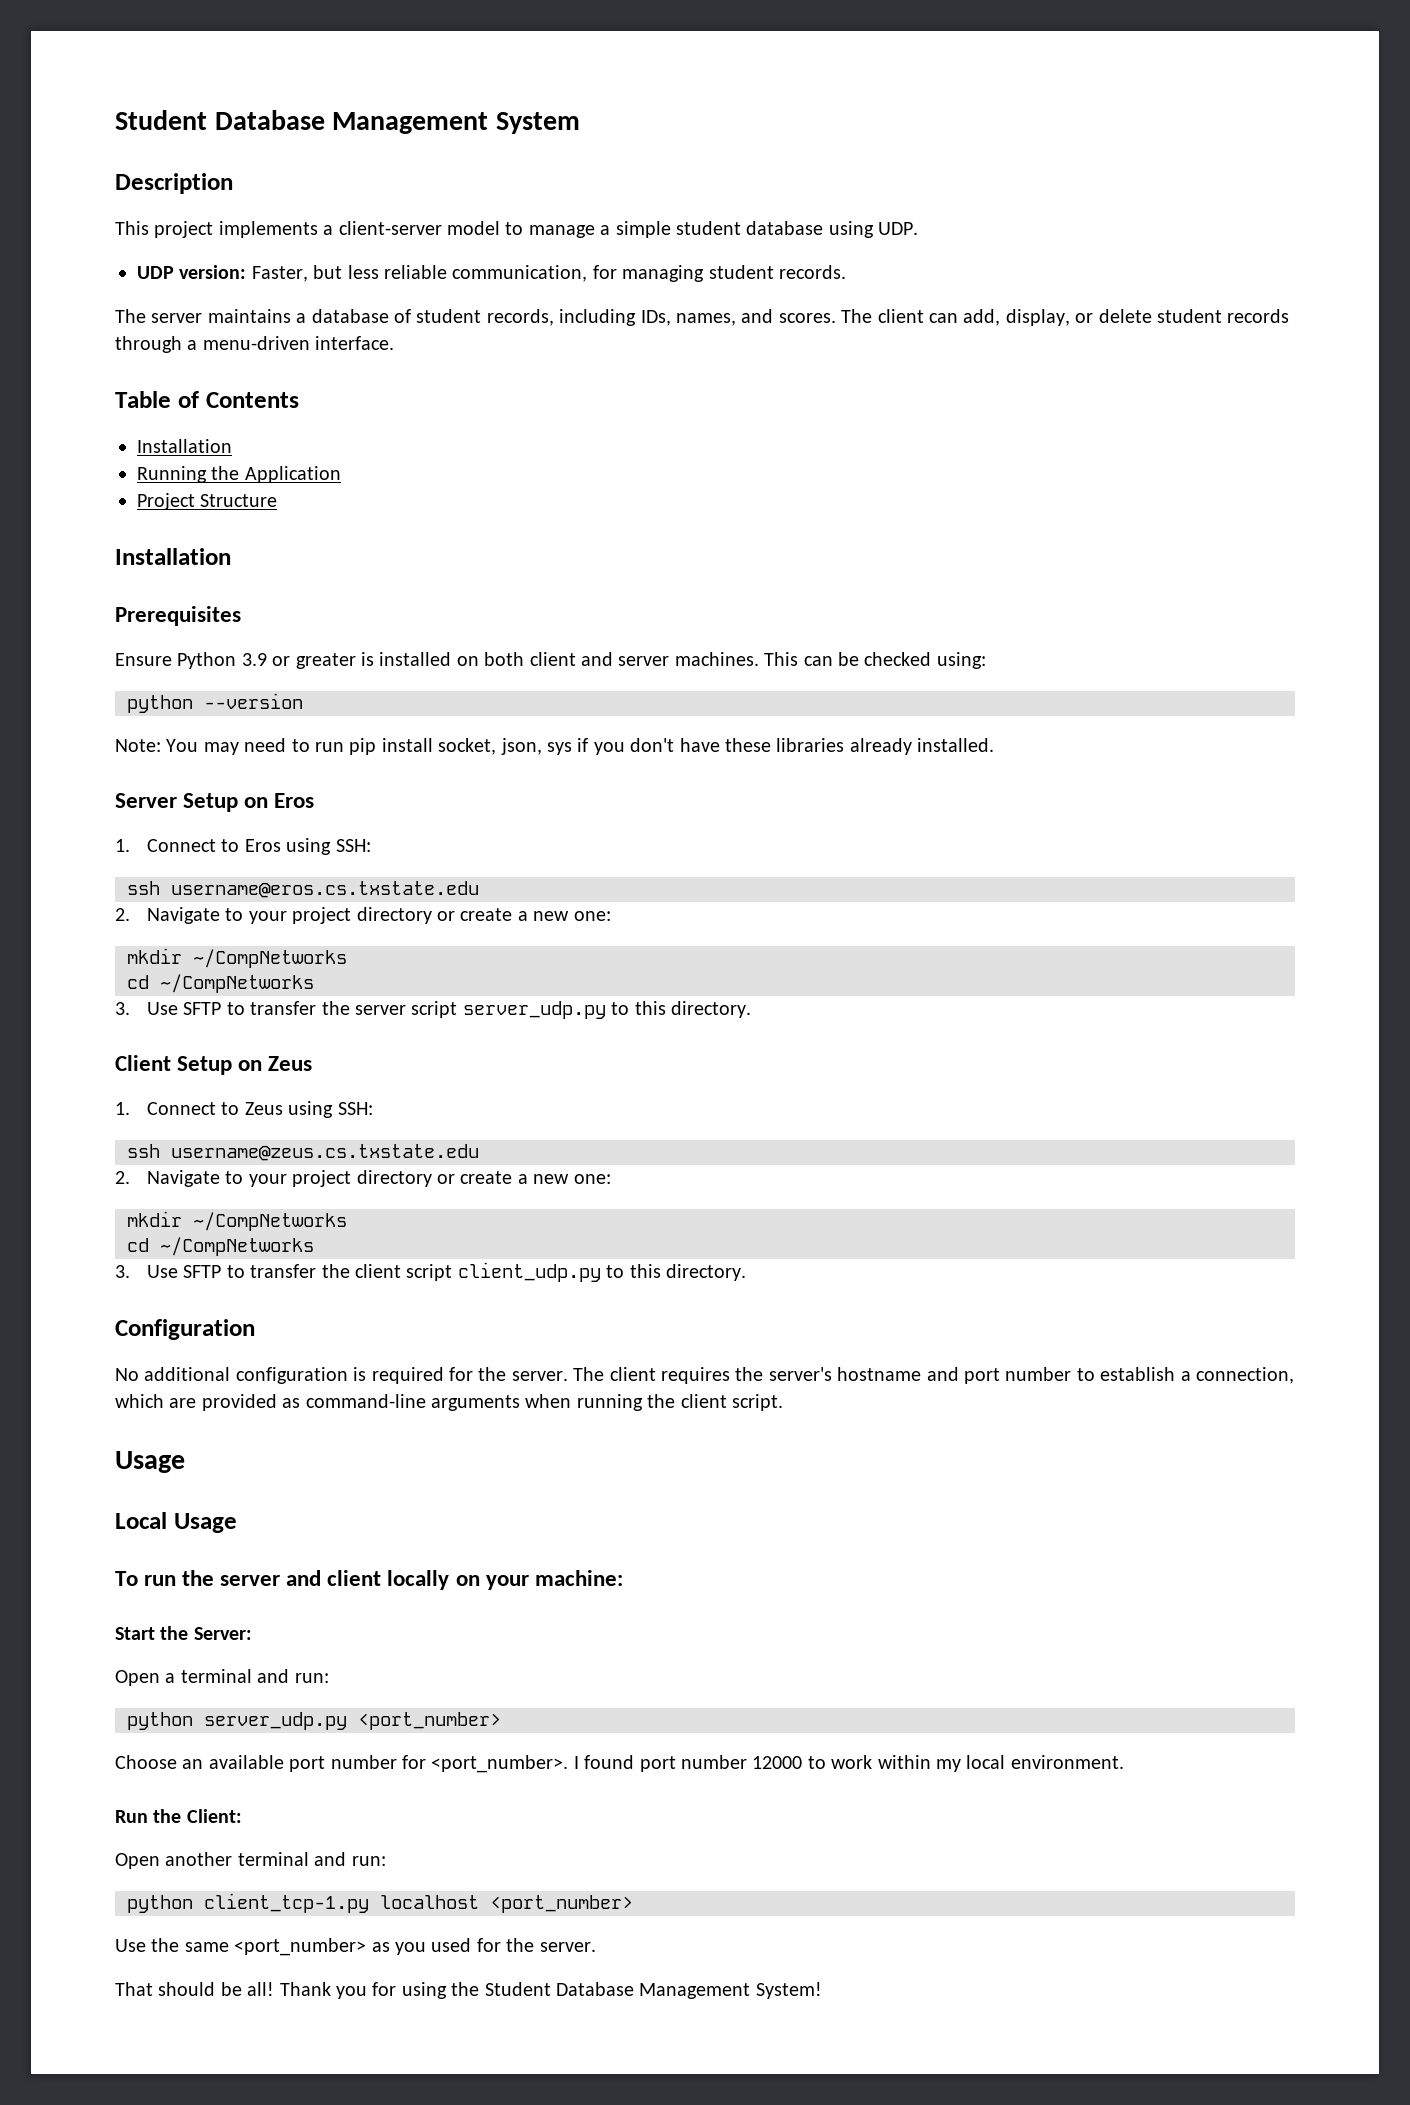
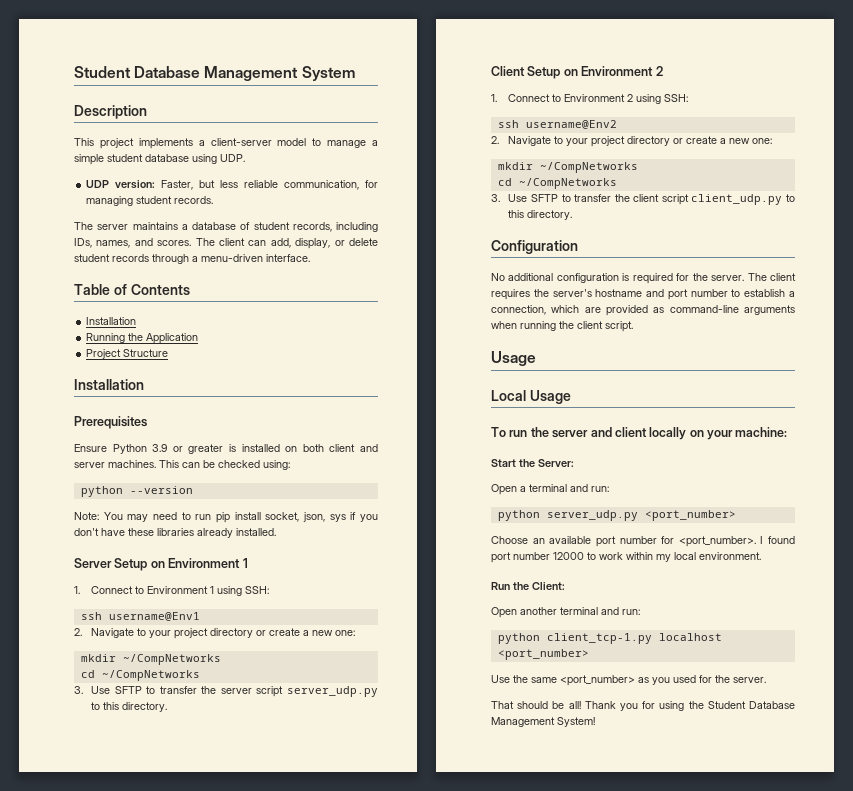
- Server Setup on Eros
- 1. Connect to Eros using SSH:
- ssh username@eros.cs.txstate.edu
+ Server Setup on Environment 1
+ 1. Connect to Environment 1 using SSH:
+ ssh username@Env1
- Client Setup on Zeus
- 1. Connect to Zeus using SSH:
- ssh username@zeus.cs.txstate.edu
+ Client Setup on Environment 2
+ 1. Connect to Environment 2 using SSH:
+ ssh username@Env2

